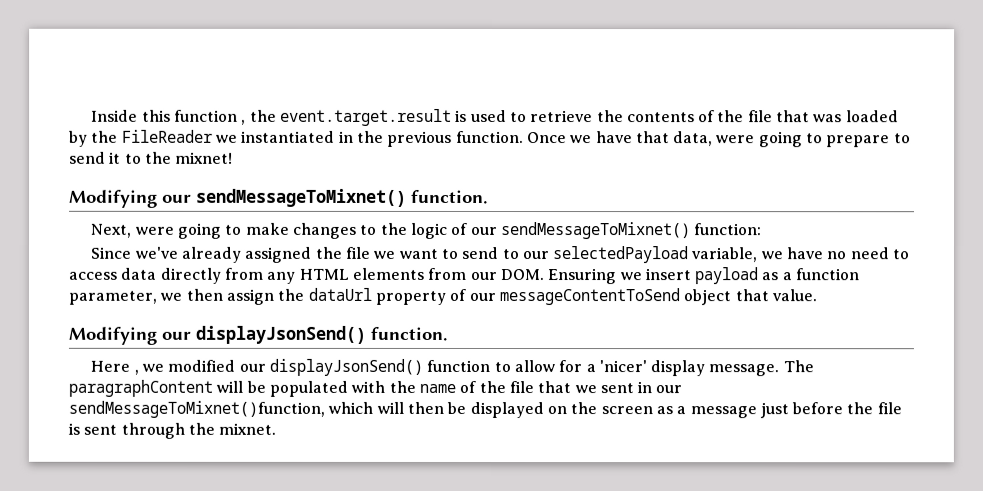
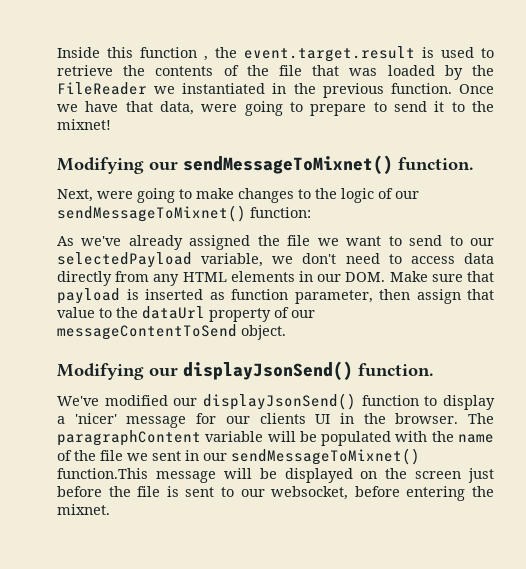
- Since we've already assigned the file we want to send to our selectedPayload variable, we have no need to access data directly from any HTML elements from our DOM. Ensuring we insert payload as a function parameter, we then assign the dataUrl property of our messageContentToSend object that value.
+ As we've already assigned the file we want to send to our selectedPayload variable, we don't need to access data directly from any HTML elements in our DOM. Make sure that payload is inserted as function parameter, then assign that value to the dataUrl property of our messageContentToSend object.
- Here , we modified our displayJsonSend() function to allow for a 'nicer' display message.
+ We've modified our displayJsonSend() function to display a 'nicer' message for our clients UI in the browser.
- The paragraphContent will be populated with the name of the file that we sent in our sendMessageToMixnet()function, which will then be displayed on the screen as a message just before the file is sent through the mixnet.
+ The paragraphContent variable will be populated with the name of the file we sent in our sendMessageToMixnet() function.This message will be displayed on the screen just before the file is sent to our websocket, before entering the mixnet.

